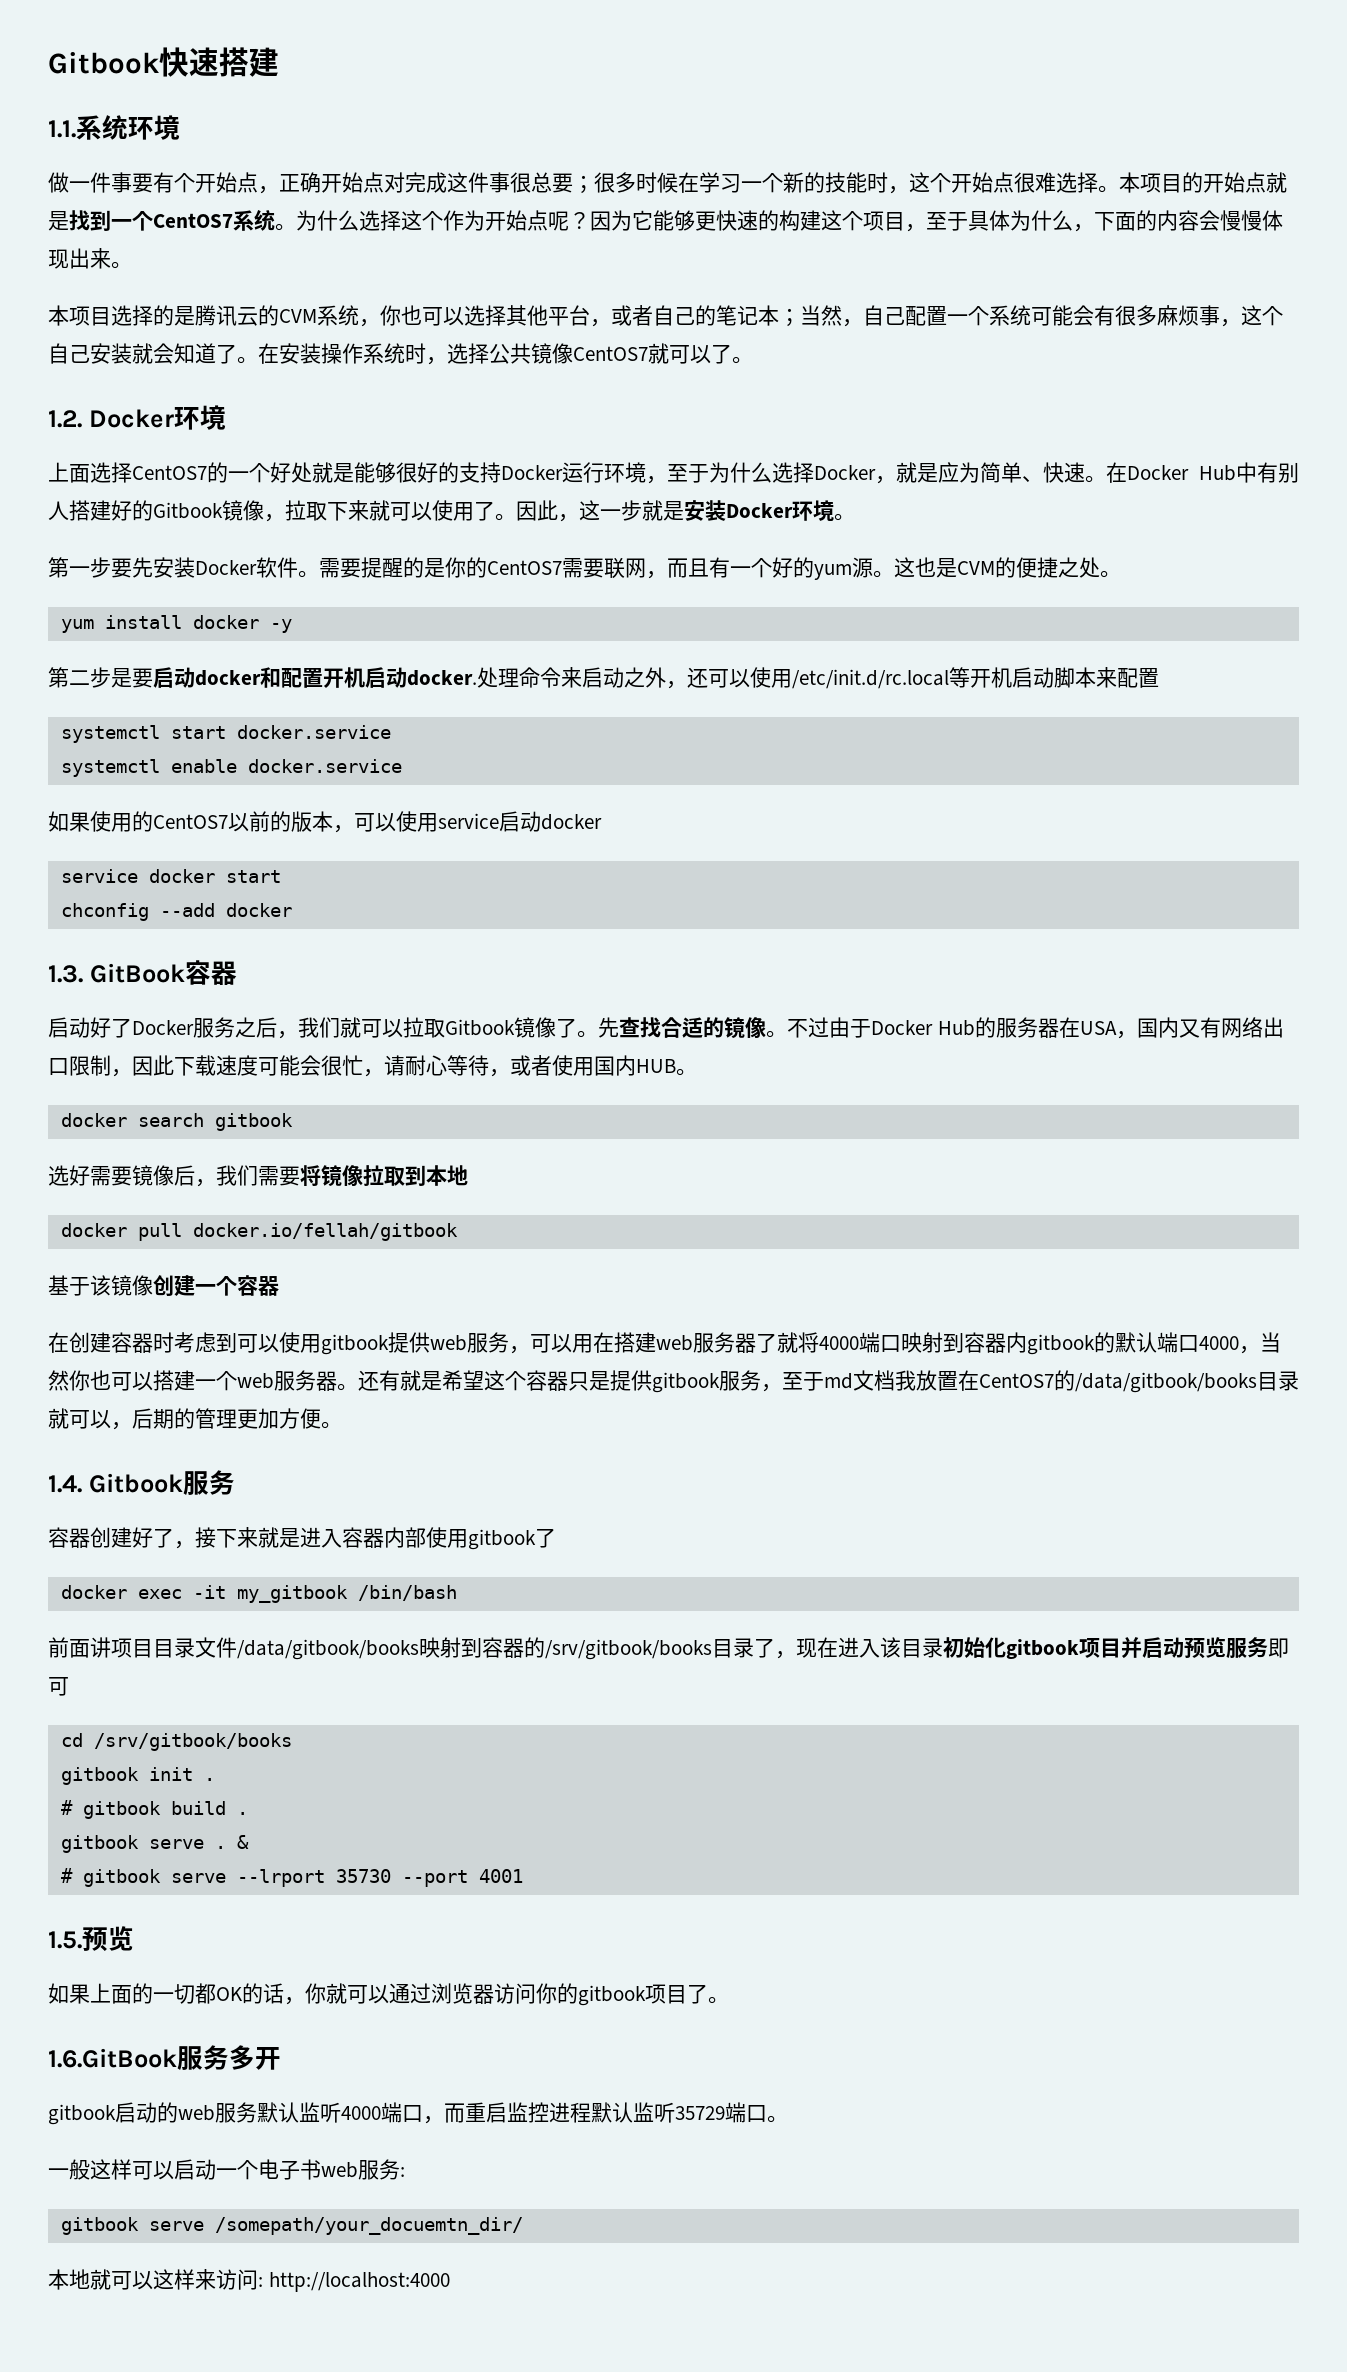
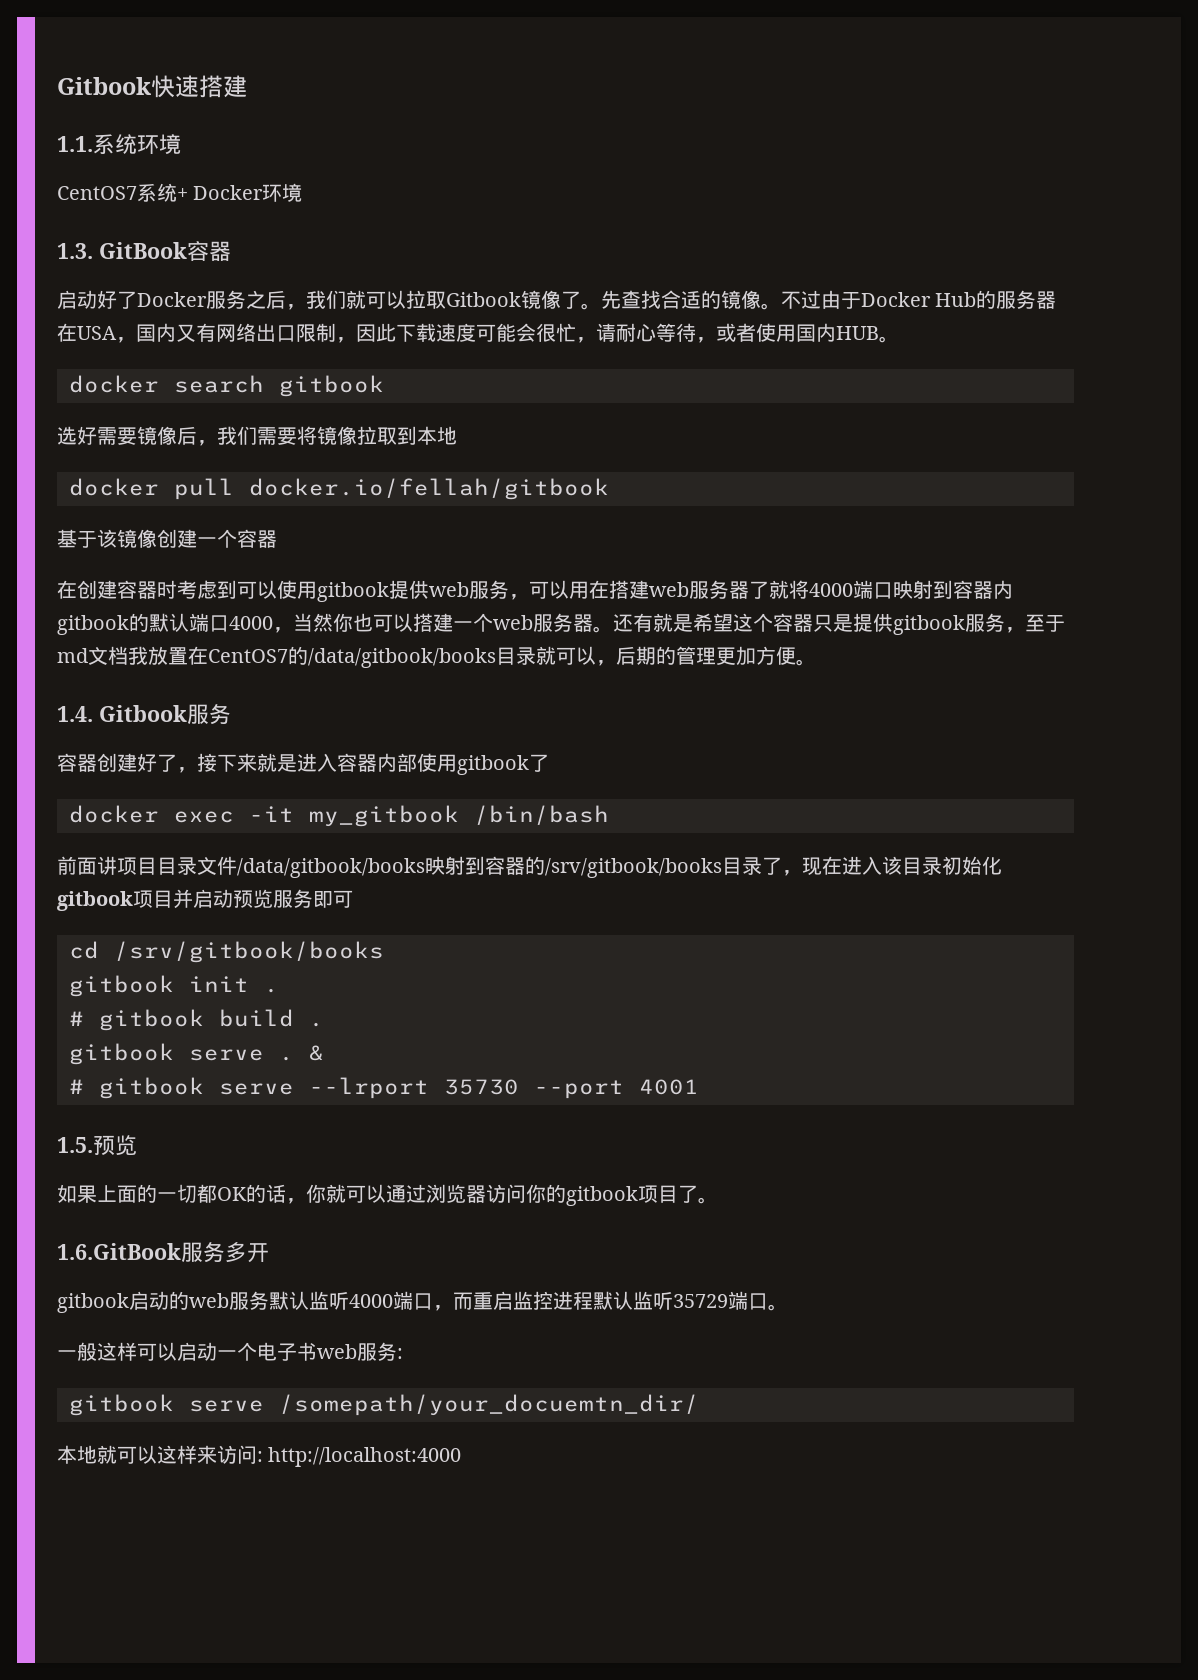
- 做一件事要有个开始点，正确开始点对完成这件事很总要；很多时候在学习一个新的技能时，这个开始点很难选择。本项目的开始点就是找到一个CentOS7系统。为什么选择这个作为开始点呢？因为它能够更快速的构建这个项目，至于具体为什么，下面的内容会慢慢体现出来。
- 本项目选择的是腾讯云的CVM系统，你也可以选择其他平台，或者自己的笔记本；当然，自己配置一个系统可能会有很多麻烦事，这个自己安装就会知道了。在安装操作系统时，选择公共镜像CentOS7就可以了。
- 1.2. Docker环境
- 上面选择CentOS7的一个好处就是能够很好的支持Docker运行环境，至于为什么选择Docker，就是应为简单、快速。在Docker Hub中有别人搭建好的Gitbook镜像，拉取下来就可以使用了。因此，这一步就是安装Docker环境。
- 第一步要先安装Docker软件。需要提醒的是你的CentOS7需要联网，而且有一个好的yum源。这也是CVM的便捷之处。
- yum install docker -y
- 第二步是要启动docker和配置开机启动docker.处理命令来启动之外，还可以使用/etc/init.d/rc.local等开机启动脚本来配置
- systemctl start docker.service
- systemctl enable docker.service
- 如果使用的CentOS7以前的版本，可以使用service启动docker
- service docker start
- chconfig --add docker
+ CentOS7系统+ Docker环境

